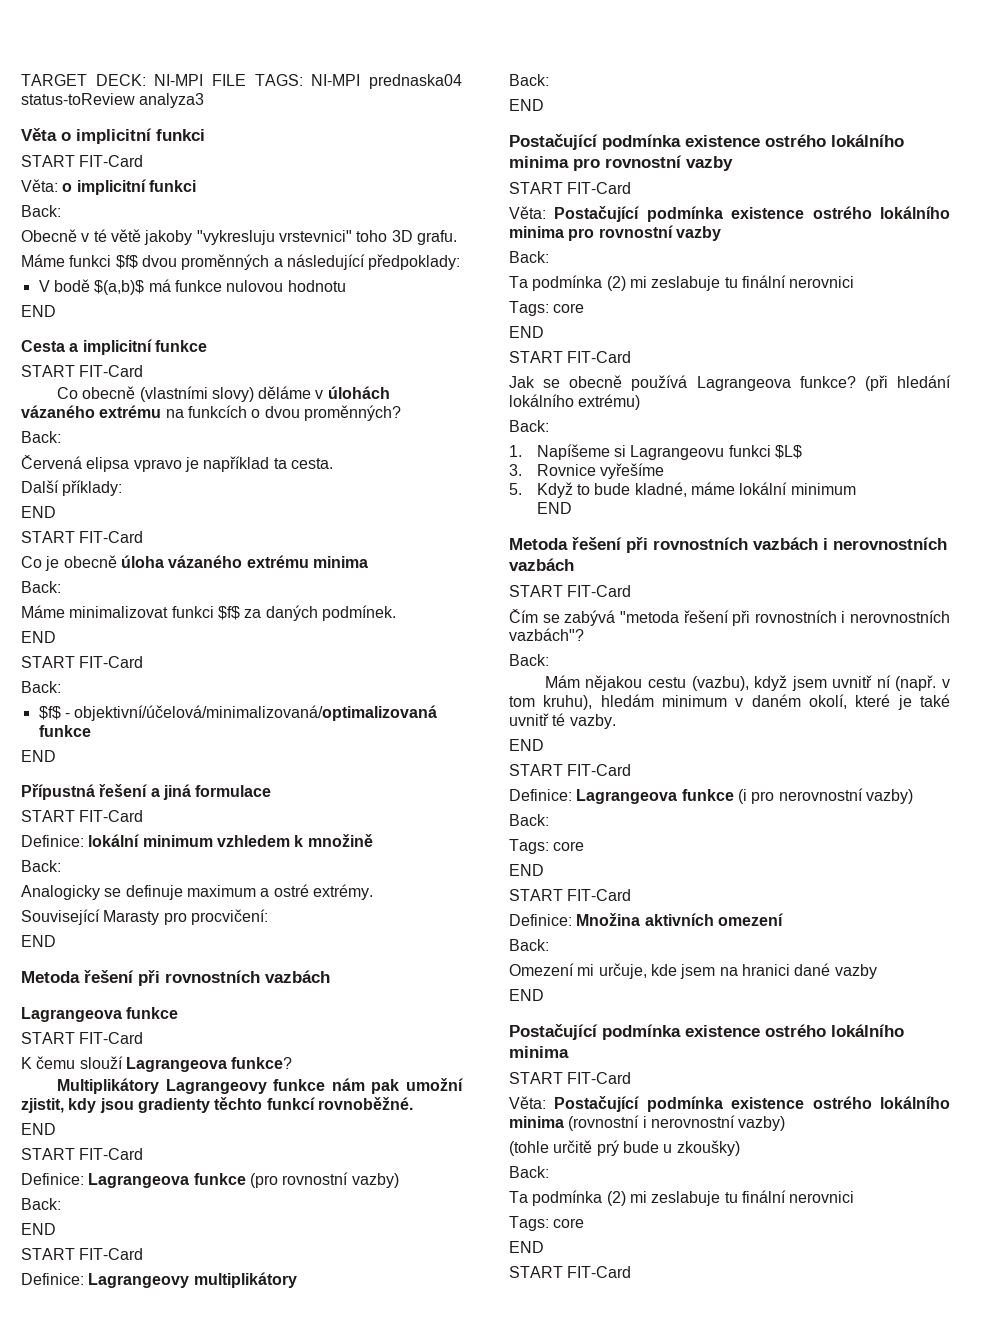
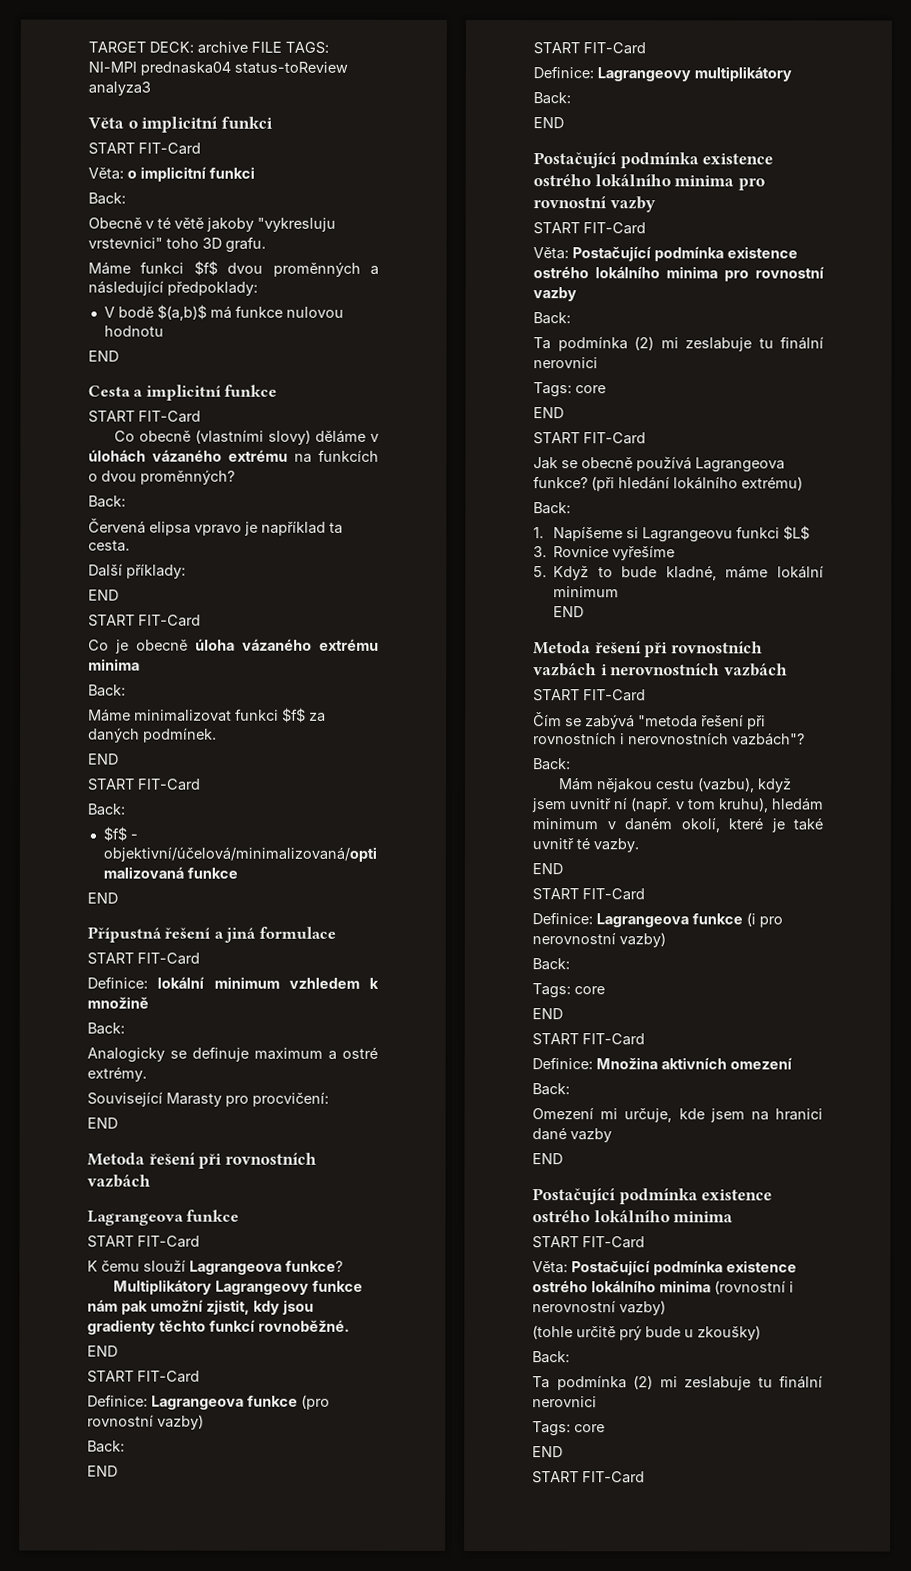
- TARGET DECK: NI-MPI FILE TAGS: NI-MPI prednaska04 status-toReview analyza3
+ TARGET DECK: archive FILE TAGS: NI-MPI prednaska04 status-toReview analyza3

